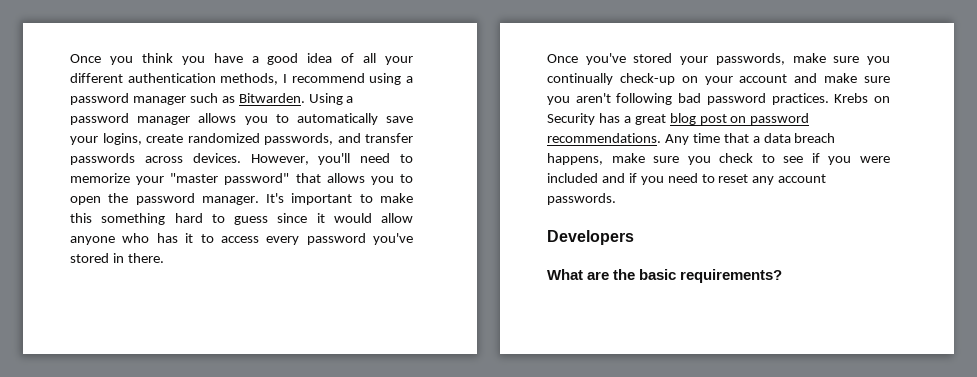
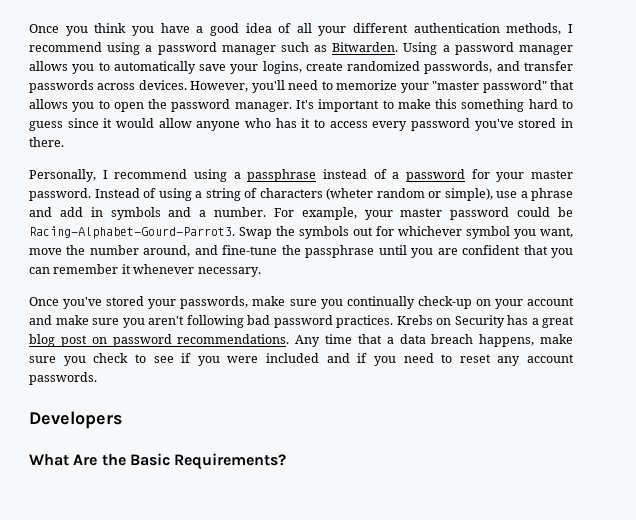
+ Personally, I recommend using a passphrase instead of a password for your master password. Instead of using a string of characters (wheter random or simple), use a phrase and add in symbols and a number. For example, your master password could be Racing-Alphabet-Gourd-Parrot3. Swap the symbols out for whichever symbol you want, move the number around, and fine-tune the passphrase until you are confident that you can remember it whenever necessary.
- What are the basic requirements?
+ What Are the Basic Requirements?

